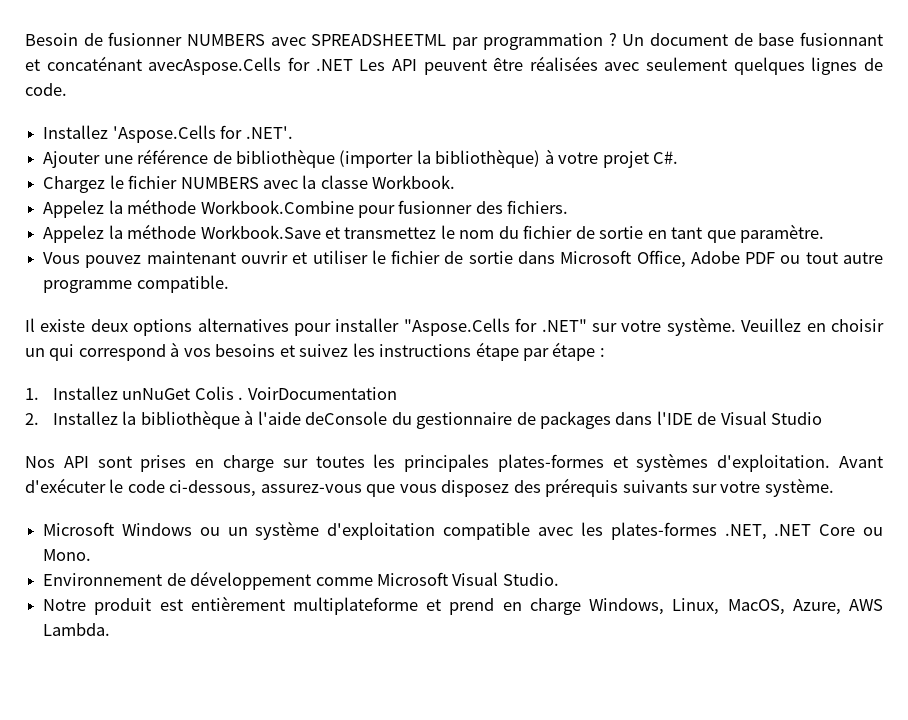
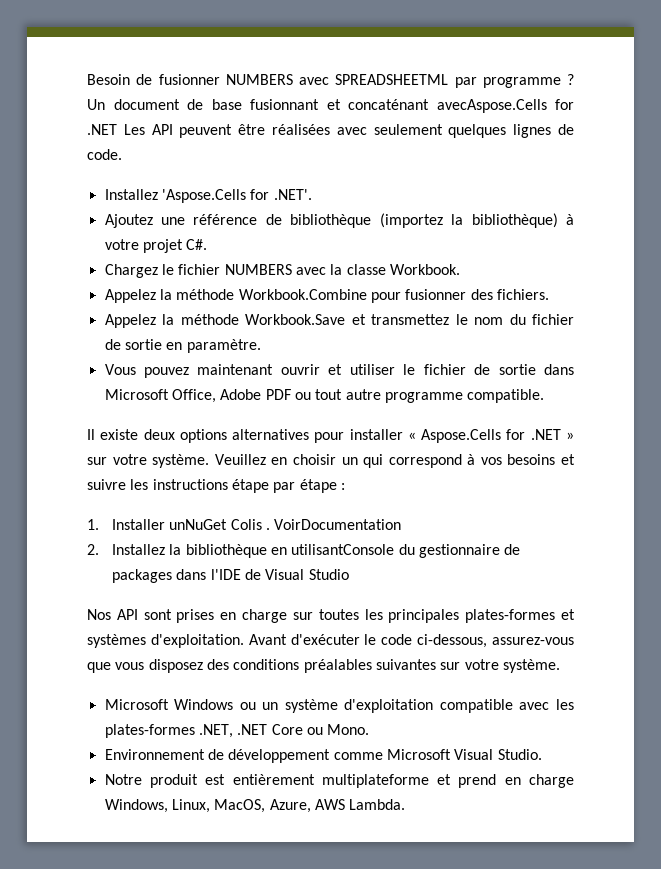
- Besoin de fusionner NUMBERS avec SPREADSHEETML par programmation ?
+ Besoin de fusionner NUMBERS avec SPREADSHEETML par programme ?
- Ajouter une référence de bibliothèque (importer la bibliothèque) à votre projet C#.
+ Ajoutez une référence de bibliothèque (importez la bibliothèque) à votre projet C#.
- Appelez la méthode Workbook.Save et transmettez le nom du fichier de sortie en tant que paramètre.
+ Appelez la méthode Workbook.Save et transmettez le nom du fichier de sortie en paramètre.
- Il existe deux options alternatives pour installer "Aspose.Cells for .NET" sur votre système.
+ Il existe deux options alternatives pour installer « Aspose.Cells for .NET » sur votre système.
- Veuillez en choisir un qui correspond à vos besoins et suivez les instructions étape par étape :
+ Veuillez en choisir un qui correspond à vos besoins et suivre les instructions étape par étape :
- 1. Installez unNuGet Colis .
+ 1. Installer unNuGet Colis .
- 2. Installez la bibliothèque à l'aide deConsole du gestionnaire de packages dans l'IDE de Visual Studio
+ 2. Installez la bibliothèque en utilisantConsole du gestionnaire de packages dans l'IDE de Visual Studio
- Avant d'exécuter le code ci-dessous, assurez-vous que vous disposez des prérequis suivants sur votre système.
+ Avant d'exécuter le code ci-dessous, assurez-vous que vous disposez des conditions préalables suivantes sur votre système.

